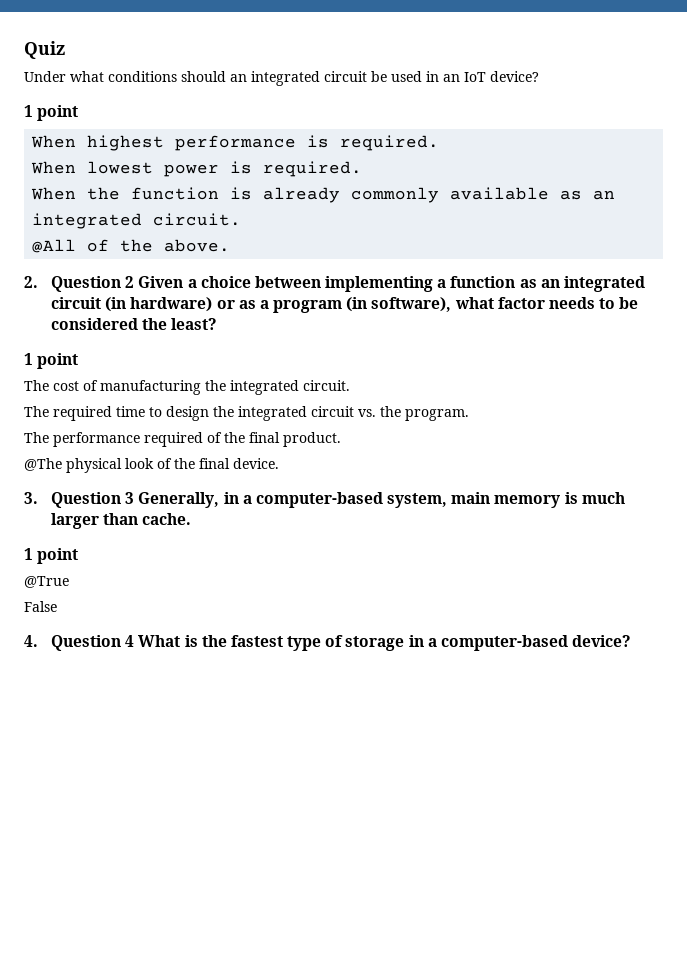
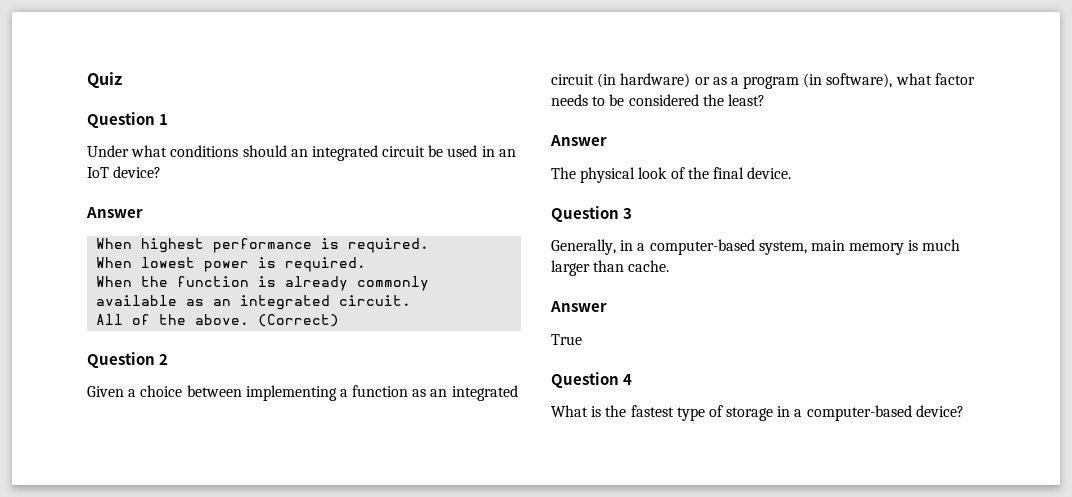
+ Question 1
  Under what conditions should an integrated circuit be used in an IoT device?
- 1 point
+ Answer
- @All of the above.
- 2. Question 2 Given a choice between implementing a function as an integrated circuit (in hardware) or as a program (in software), what factor needs to be considered the least?
- 1 point
- The cost of manufacturing the integrated circuit.
- The required time to design the integrated circuit vs. the program.
- The performance required of the final product.
- @The physical look of the final device.
+ All of the above. (Correct)
+ Question 2
+ Given a choice between implementing a function as an integrated circuit (in hardware) or as a program (in software), what factor needs to be considered the least?
+ Answer
+ The physical look of the final device.
- 3. Question 3 Generally, in a computer-based system, main memory is much larger than cache.
- 1 point
- @True
- False
- 4. Question 4 What is the fastest type of storage in a computer-based device?
+ Question 3
+ Generally, in a computer-based system, main memory is much larger than cache.
+ Answer
+ True
+ Question 4
+ What is the fastest type of storage in a computer-based device?

